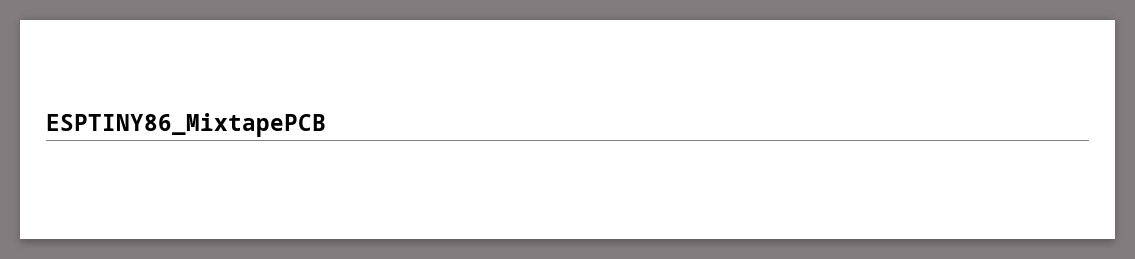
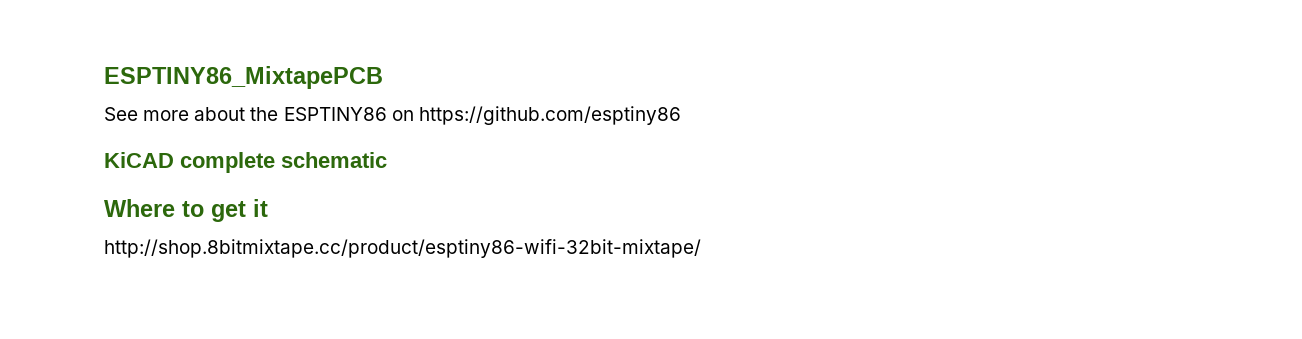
+ See more about the ESPTINY86 on https://github.com/esptiny86
+ KiCAD complete schematic
+ Where to get it
+ http://shop.8bitmixtape.cc/product/esptiny86-wifi-32bit-mixtape/

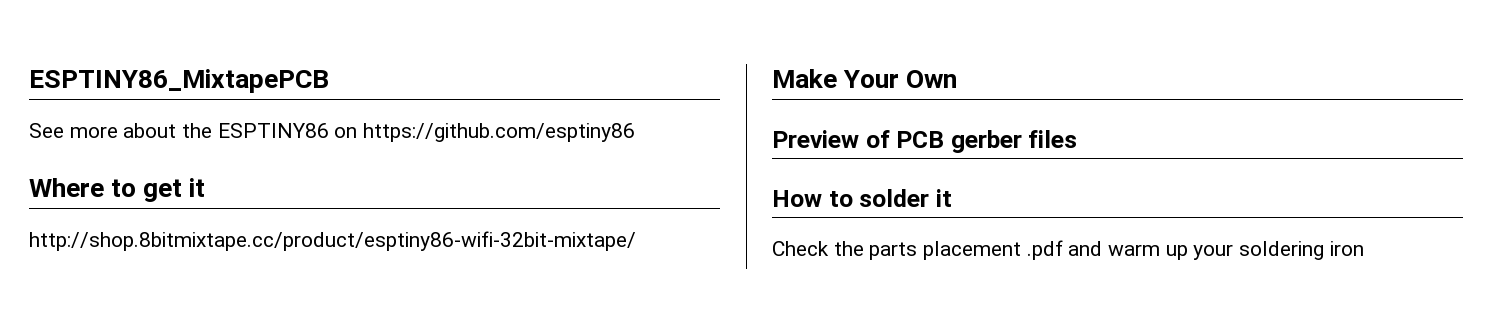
- KiCAD complete schematic
+ Make Your Own
+ Preview of PCB gerber files
+ How to solder it
+ Check the parts placement .pdf and warm up your soldering iron

